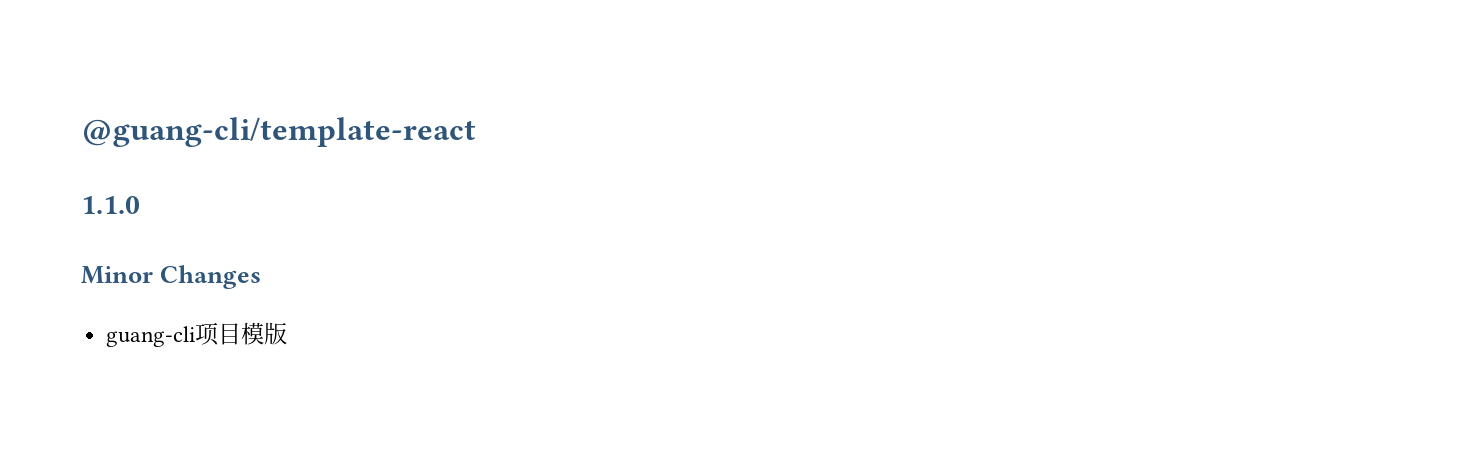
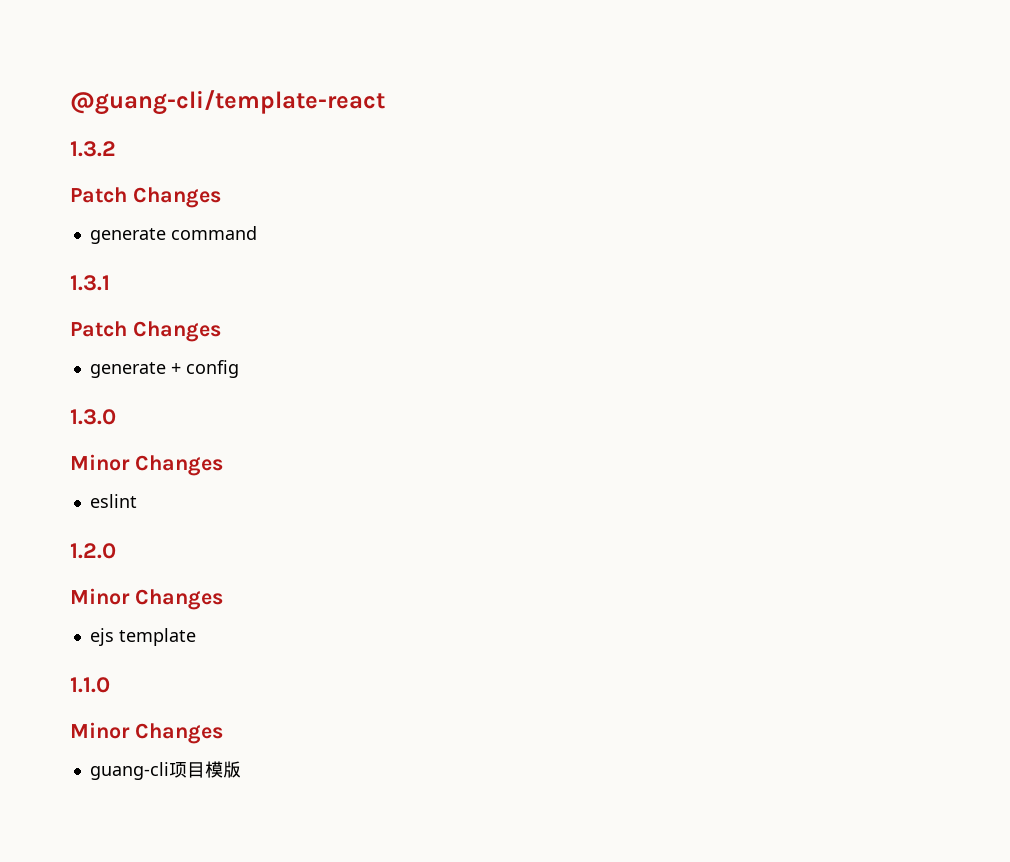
+ 1.3.2
+ Patch Changes
+ generate command
+ 1.3.1
+ Patch Changes
+ generate + config
+ 1.3.0
+ Minor Changes
+ eslint
+ 1.2.0
+ Minor Changes
+ ejs template

